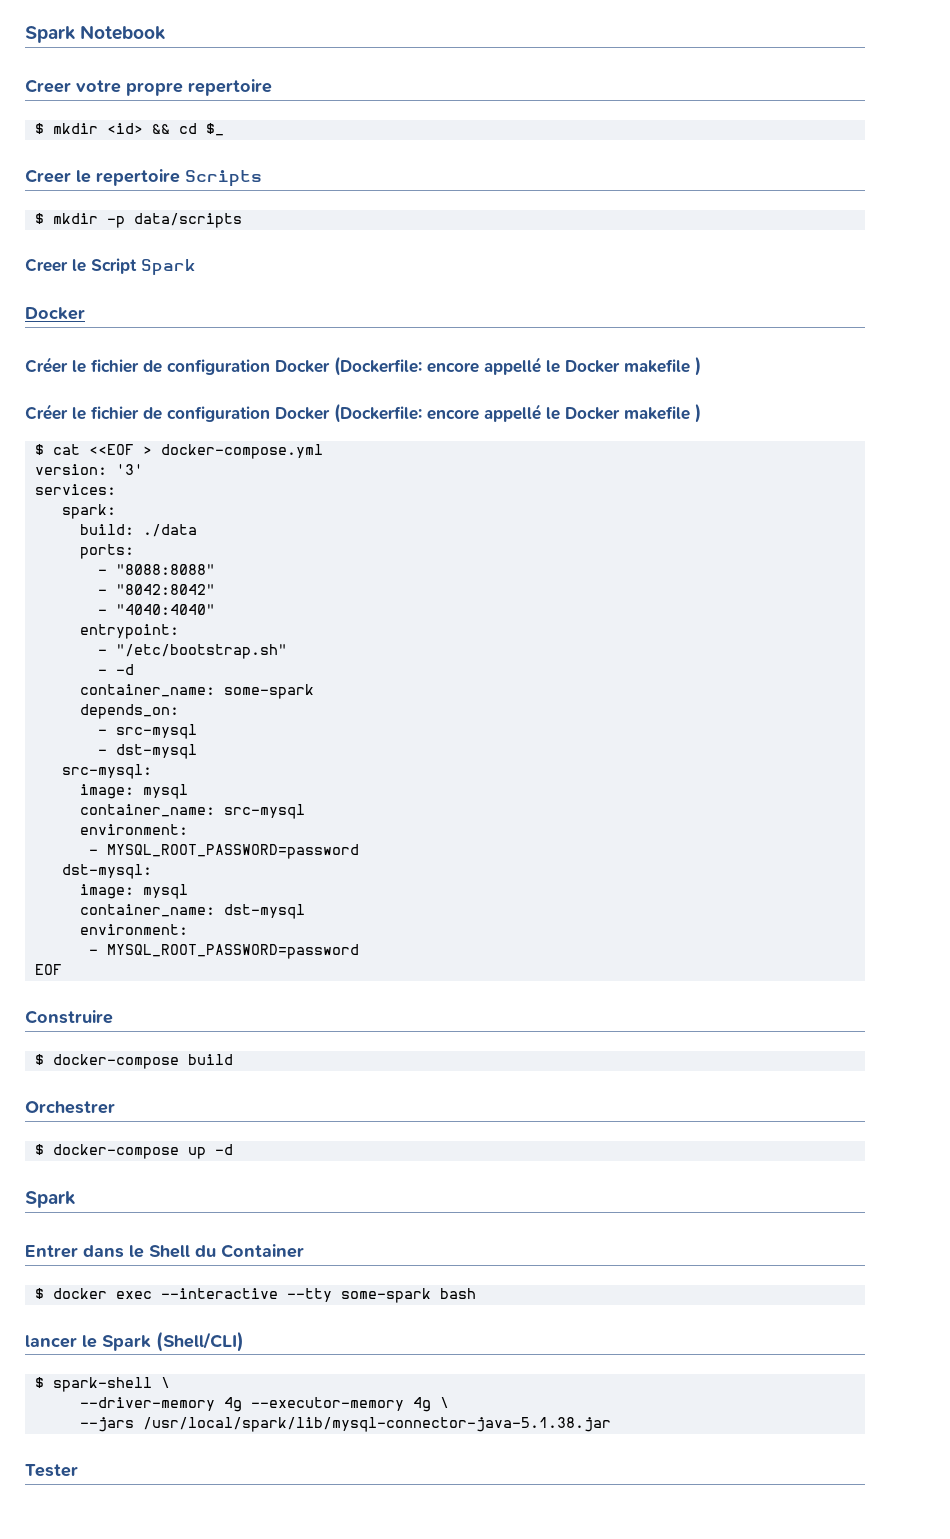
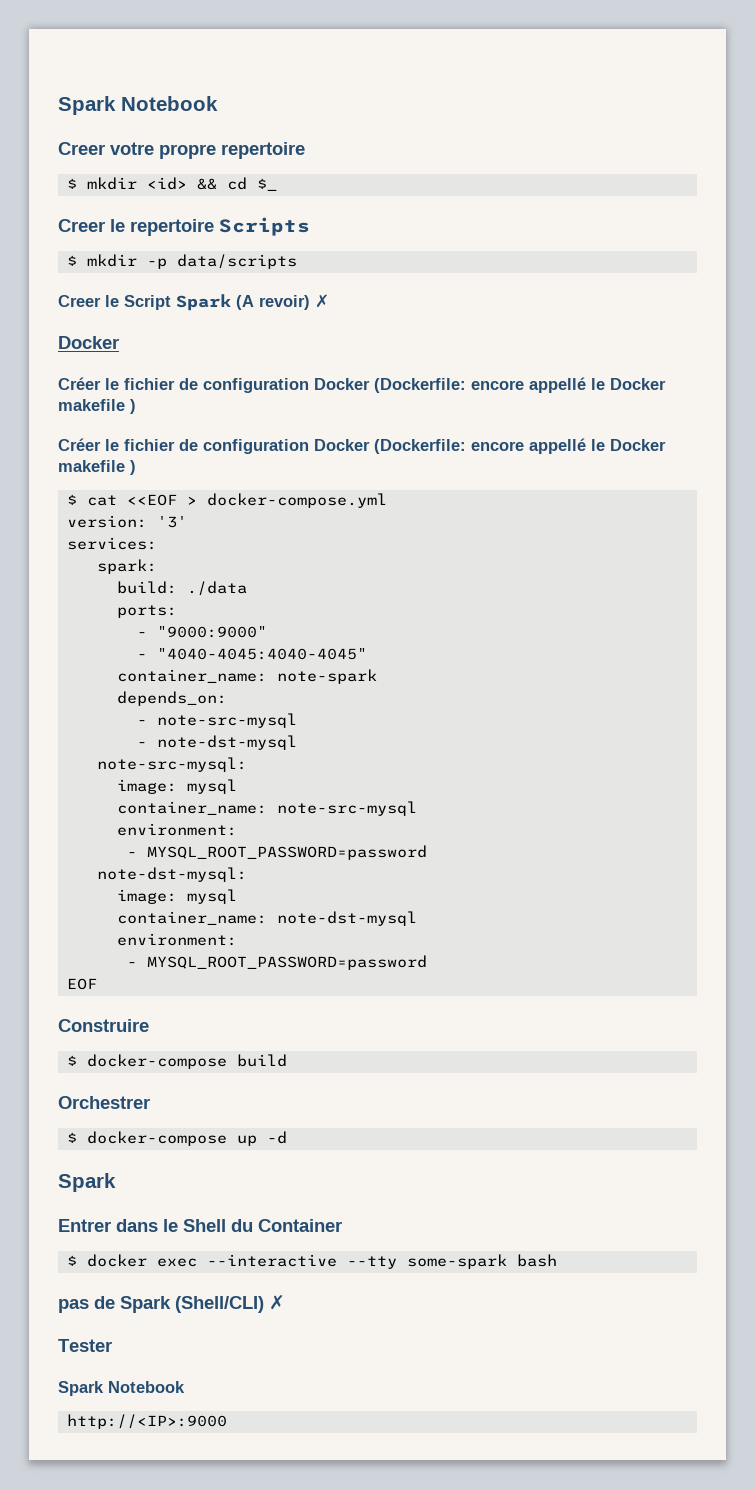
- Creer le Script Spark
+ Creer le Script Spark (A revoir) ✗
- - "8088:8088"
- - "8042:8042"
- - "4040:4040"
- entrypoint:
- - "/etc/bootstrap.sh"
- - -d
- container_name: some-spark
+ - "9000:9000"
+ - "4040-4045:4040-4045"
+ container_name: note-spark
- - src-mysql
- - dst-mysql
- src-mysql:
+ - note-src-mysql
+ - note-dst-mysql
+ note-src-mysql:
  image: mysql
- container_name: src-mysql
+ container_name: note-src-mysql
  environment:
  - MYSQL_ROOT_PASSWORD=password
- dst-mysql:
+ note-dst-mysql:
  image: mysql
- container_name: dst-mysql
+ container_name: note-dst-mysql
- lancer le Spark (Shell/CLI)
- $ spark-shell \
- --driver-memory 4g --executor-memory 4g \
- --jars /usr/local/spark/lib/mysql-connector-java-5.1.38.jar
+ pas de Spark (Shell/CLI) ✗
  Tester
+ Spark Notebook
+ http://<IP>:9000

